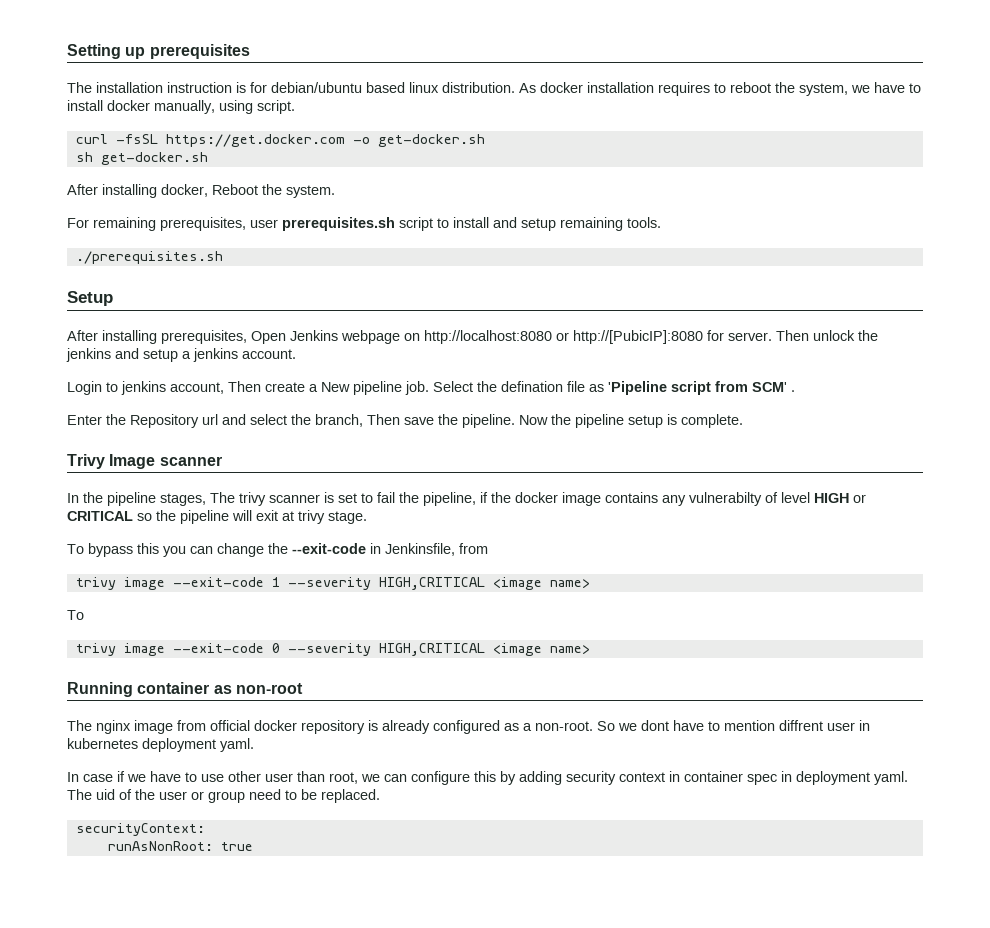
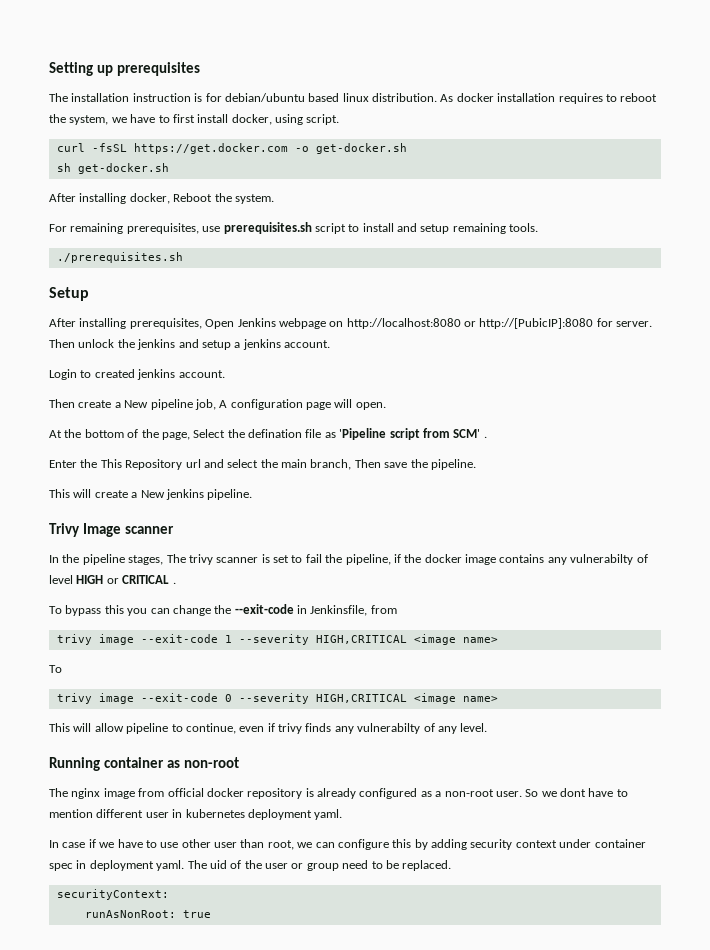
- As docker installation requires to reboot the system, we have to install docker manually, using script.
+ As docker installation requires to reboot the system, we have to first install docker, using script.
- For remaining prerequisites, user prerequisites.sh script to install and setup remaining tools.
+ For remaining prerequisites, use prerequisites.sh script to install and setup remaining tools.
- Login to jenkins account, Then create a New pipeline job. Select the defination file as 'Pipeline script from SCM' .
+ Login to created jenkins account.
+ Then create a New pipeline job, A configuration page will open.
+ At the bottom of the page, Select the defination file as 'Pipeline script from SCM' .
- Enter the Repository url and select the branch, Then save the pipeline. Now the pipeline setup is complete.
+ Enter the This Repository url and select the main branch, Then save the pipeline.
+ This will create a New jenkins pipeline.
- In the pipeline stages, The trivy scanner is set to fail the pipeline, if the docker image contains any vulnerabilty of level HIGH or CRITICAL so the pipeline will exit at trivy stage.
+ In the pipeline stages, The trivy scanner is set to fail the pipeline, if the docker image contains any vulnerabilty of level HIGH or CRITICAL .
+ This will allow pipeline to continue, even if trivy finds any vulnerabilty of any level.
- The nginx image from official docker repository is already configured as a non-root.
+ The nginx image from official docker repository is already configured as a non-root user.
- So we dont have to mention diffrent user in kubernetes deployment yaml.
+ So we dont have to mention different user in kubernetes deployment yaml.
- In case if we have to use other user than root, we can configure this by adding security context in container spec in deployment yaml.
+ In case if we have to use other user than root, we can configure this by adding security context under container spec in deployment yaml.

